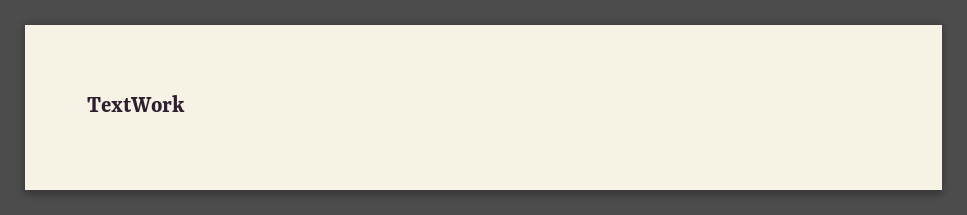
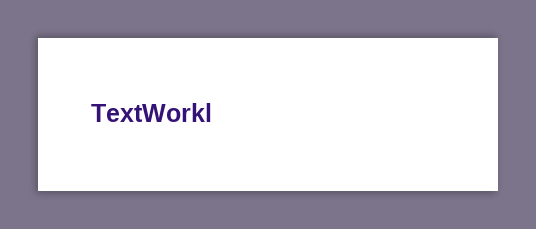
- TextWork
+ TextWorkl

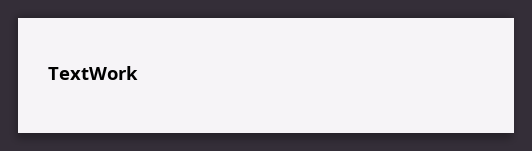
- TextWorkl
+ TextWork

